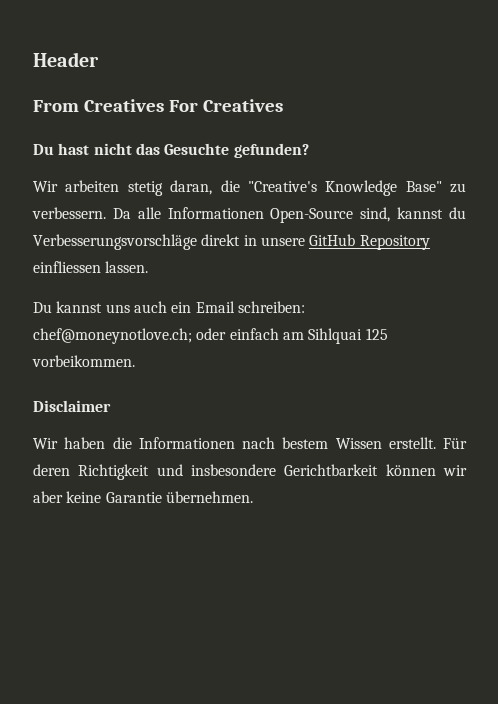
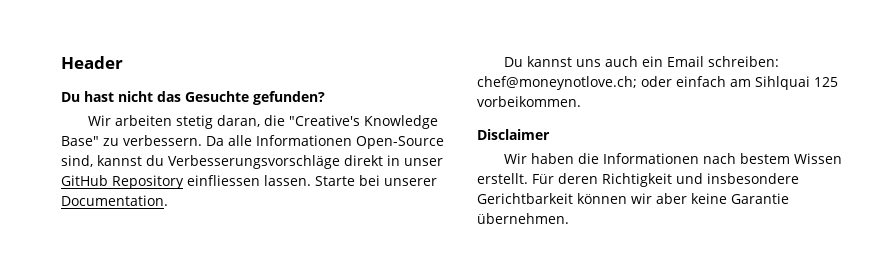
- From Creatives For Creatives
- Da alle Informationen Open-Source sind, kannst du Verbesserungsvorschläge direkt in unsere GitHub Repository einfliessen lassen.
+ Da alle Informationen Open-Source sind, kannst du Verbesserungsvorschläge direkt in unser GitHub Repository einfliessen lassen. Starte bei unserer Documentation.

